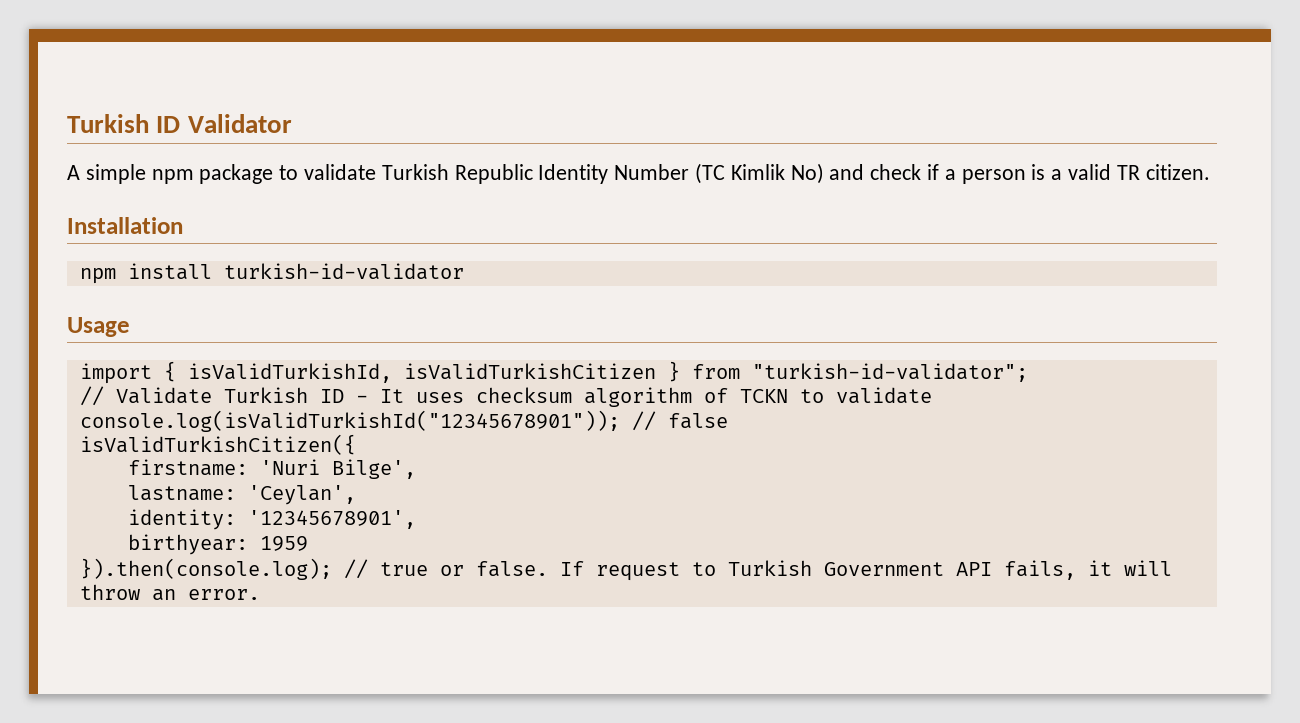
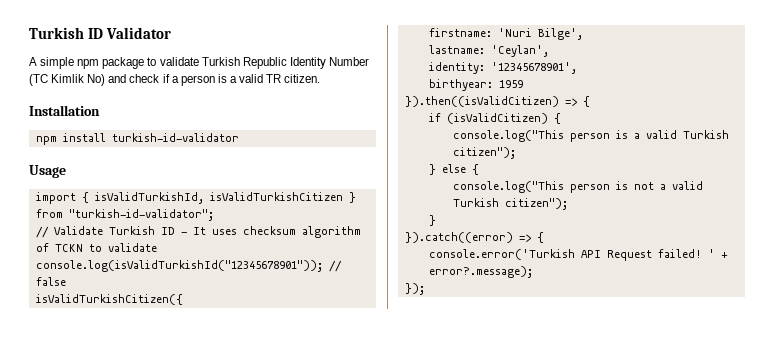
- }).then(console.log); // true or false. If request to Turkish Government API fails, it will throw an error.
+ }).then((isValidCitizen) => {
+ if (isValidCitizen) {
+ console.log("This person is a valid Turkish citizen");
+ } else {
+ console.log("This person is not a valid Turkish citizen");
+ }
+ }).catch((error) => {
+ console.error('Turkish API Request failed! ' + error?.message);
+ });

